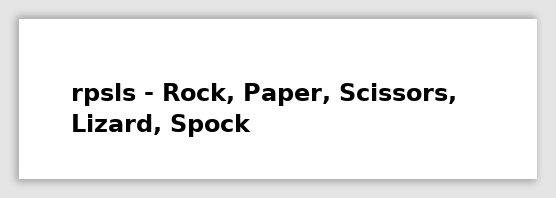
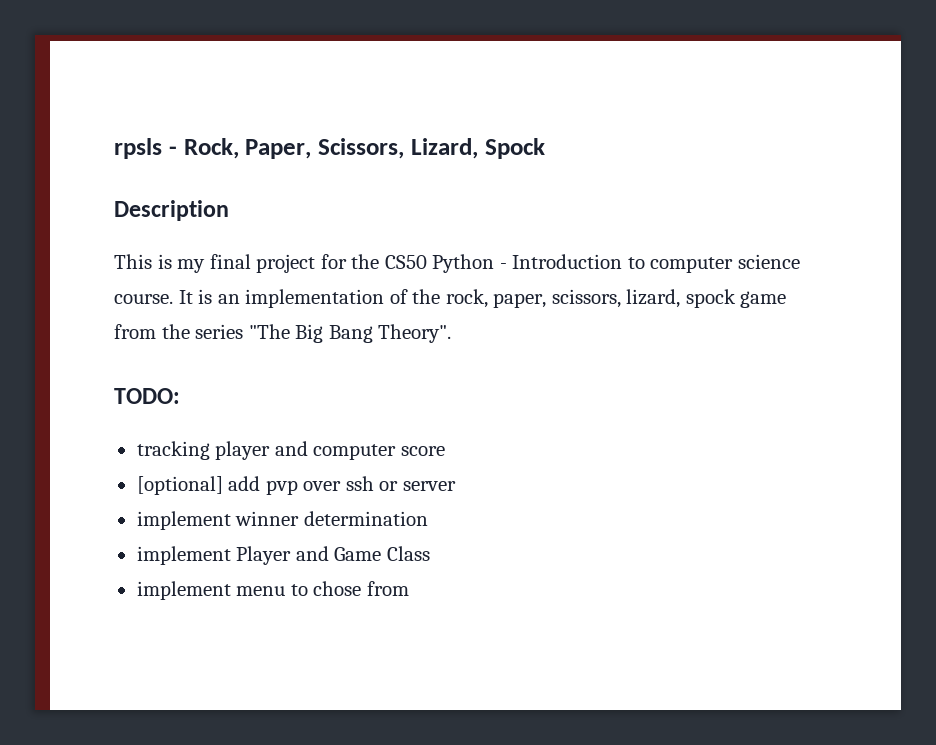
+ Description
+ This is my final project for the CS50 Python - Introduction to computer science course. It is an implementation of the rock, paper, scissors, lizard, spock game from the series "The Big Bang Theory".
+ TODO:
+ tracking player and computer score
+ [optional] add pvp over ssh or server
+ implement winner determination
+ implement Player and Game Class
+ implement menu to chose from

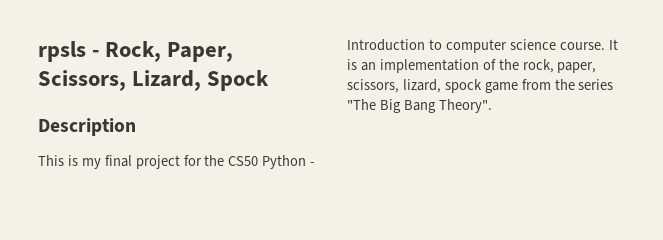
- TODO:
- tracking player and computer score
- [optional] add pvp over ssh or server
- implement winner determination
- implement Player and Game Class
- implement menu to chose from

